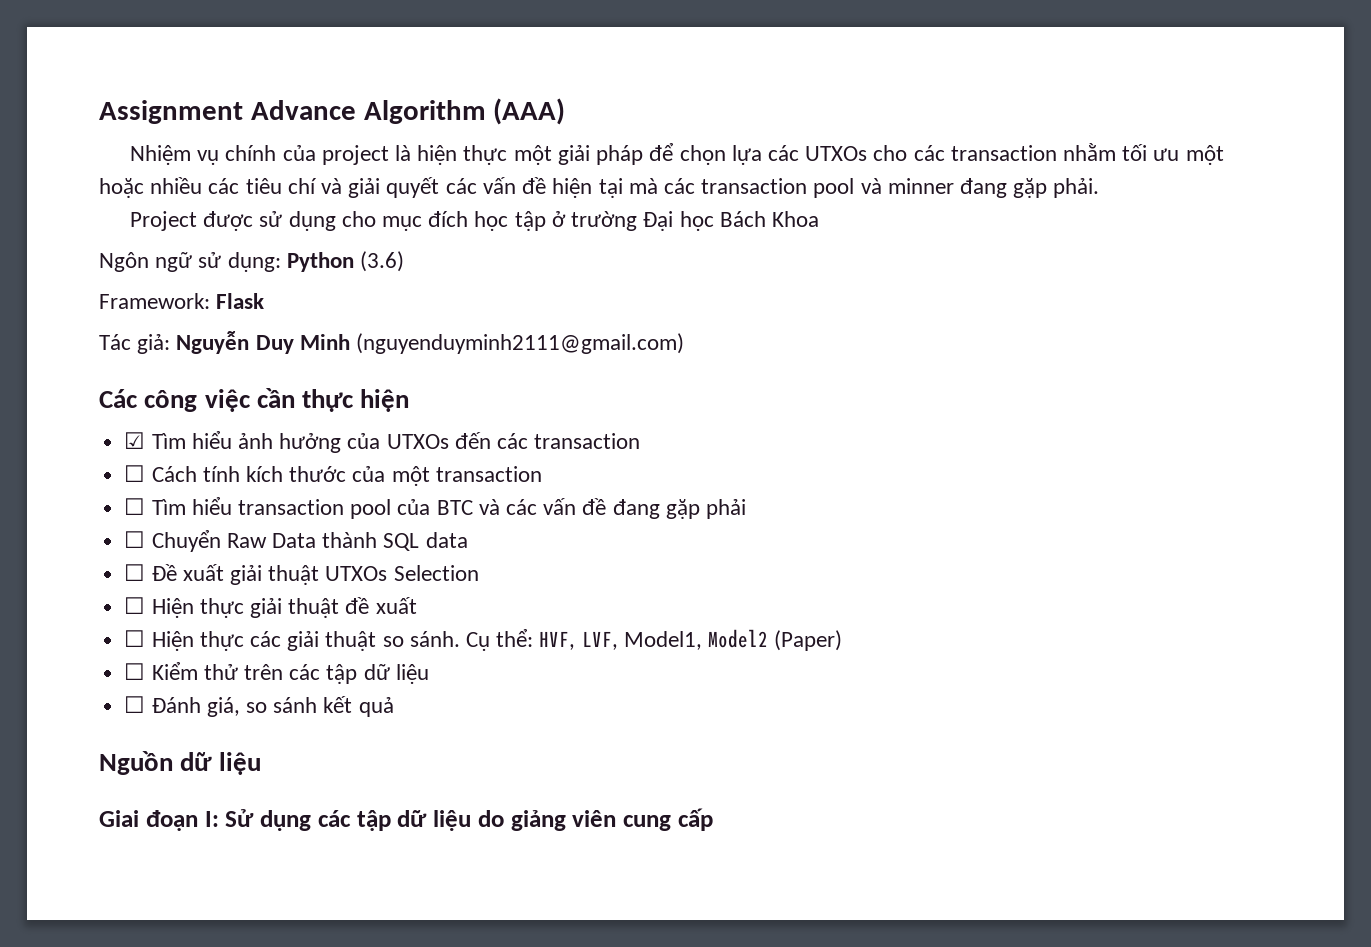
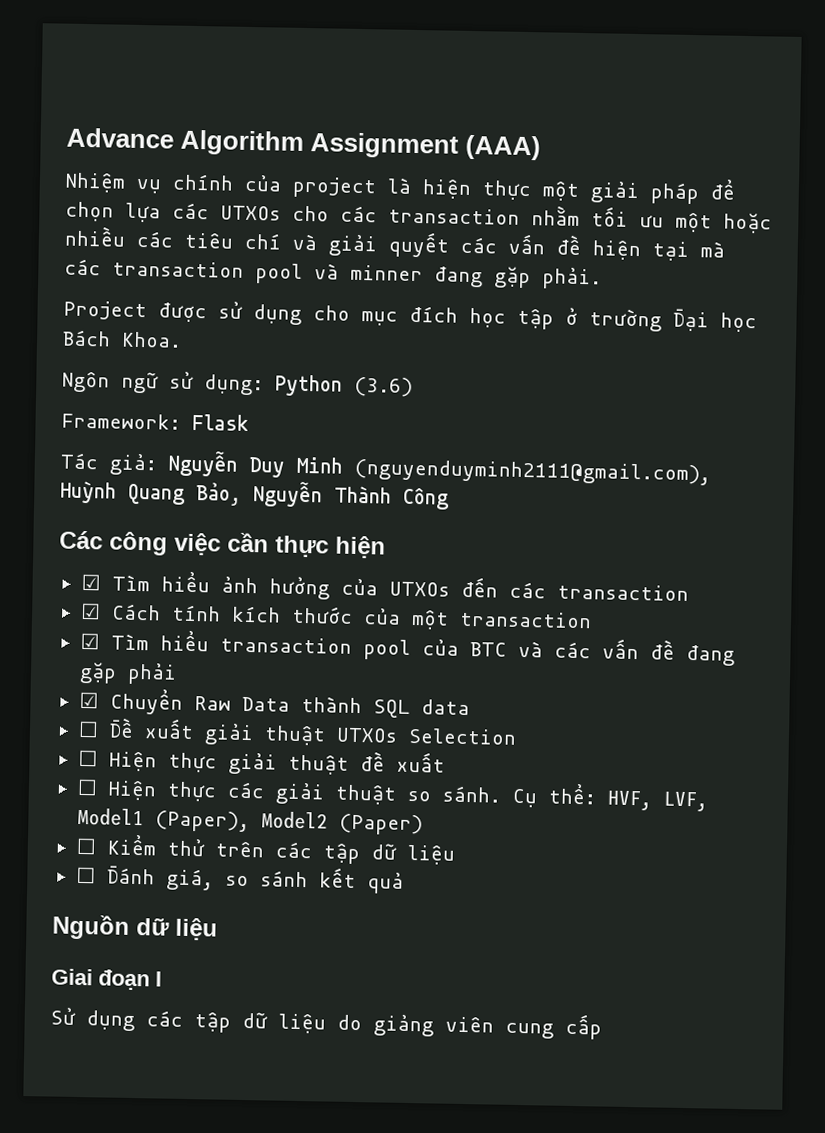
- Assignment Advance Algorithm (AAA)
+ Advance Algorithm Assignment (AAA)
- Project được sử dụng cho mục đích học tập ở trường Đại học Bách Khoa
+ Project được sử dụng cho mục đích học tập ở trường Đại học Bách Khoa.
- Tác giả: Nguyễn Duy Minh (nguyenduyminh2111@gmail.com)
+ Tác giả: Nguyễn Duy Minh (nguyenduyminh2111@gmail.com), Huỳnh Quang Bảo, Nguyễn Thành Công
- ☐ Cách tính kích thước của một transaction
+ ☑ Cách tính kích thước của một transaction
- ☐ Tìm hiểu transaction pool của BTC và các vấn đề đang gặp phải
+ ☑ Tìm hiểu transaction pool của BTC và các vấn đề đang gặp phải
- ☐ Chuyển Raw Data thành SQL data
+ ☑ Chuyển Raw Data thành SQL data
- Cụ thể: HVF, LVF, Model1, Model2 (Paper)
+ Cụ thể: HVF, LVF, Model1 (Paper), Model2 (Paper)
- Giai đoạn I: Sử dụng các tập dữ liệu do giảng viên cung cấp
+ Giai đoạn I
+ Sử dụng các tập dữ liệu do giảng viên cung cấp

